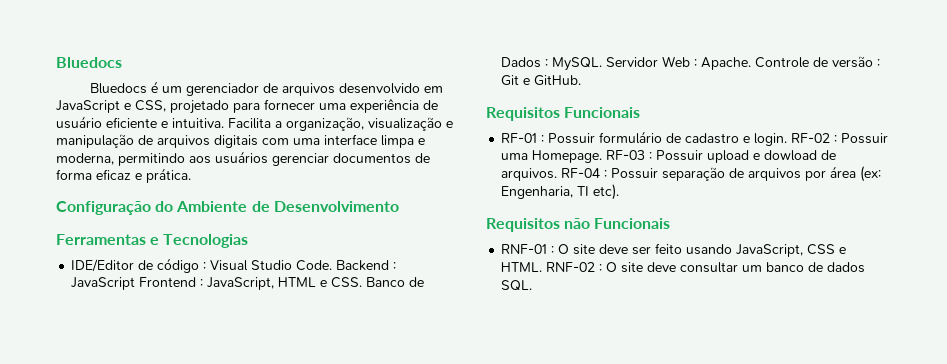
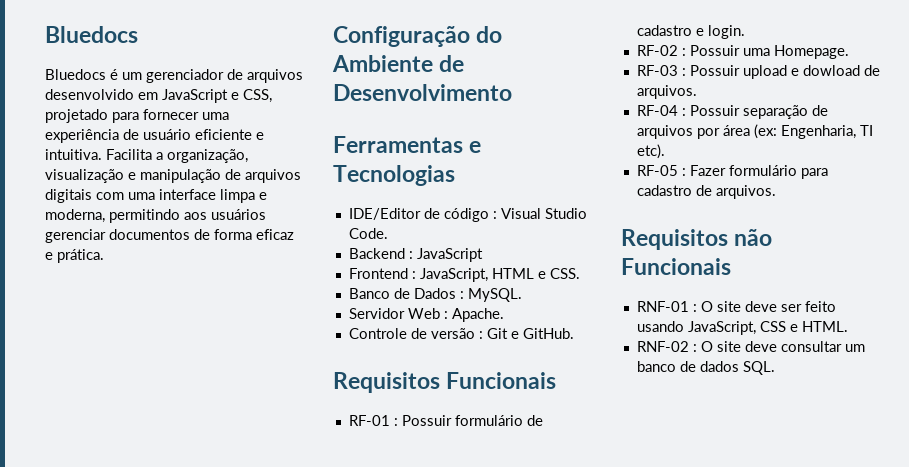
- IDE/Editor de código : Visual Studio Code. Backend : JavaScript Frontend : JavaScript, HTML e CSS. Banco de Dados : MySQL. Servidor Web : Apache. Controle de versão : Git e GitHub.
+ IDE/Editor de código : Visual Studio Code.
+ Backend : JavaScript
+ Frontend : JavaScript, HTML e CSS.
+ Banco de Dados : MySQL.
+ Servidor Web : Apache.
+ Controle de versão : Git e GitHub.
- RF-01 : Possuir formulário de cadastro e login. RF-02 : Possuir uma Homepage. RF-03 : Possuir upload e dowload de arquivos. RF-04 : Possuir separação de arquivos por área (ex: Engenharia, TI etc).
+ RF-01 : Possuir formulário de cadastro e login.
+ RF-02 : Possuir uma Homepage.
+ RF-03 : Possuir upload e dowload de arquivos.
+ RF-04 : Possuir separação de arquivos por área (ex: Engenharia, TI etc).
+ RF-05 : Fazer formulário para cadastro de arquivos.
- RNF-01 : O site deve ser feito usando JavaScript, CSS e HTML. RNF-02 : O site deve consultar um banco de dados SQL.
+ RNF-01 : O site deve ser feito usando JavaScript, CSS e HTML.
+ RNF-02 : O site deve consultar um banco de dados SQL.

